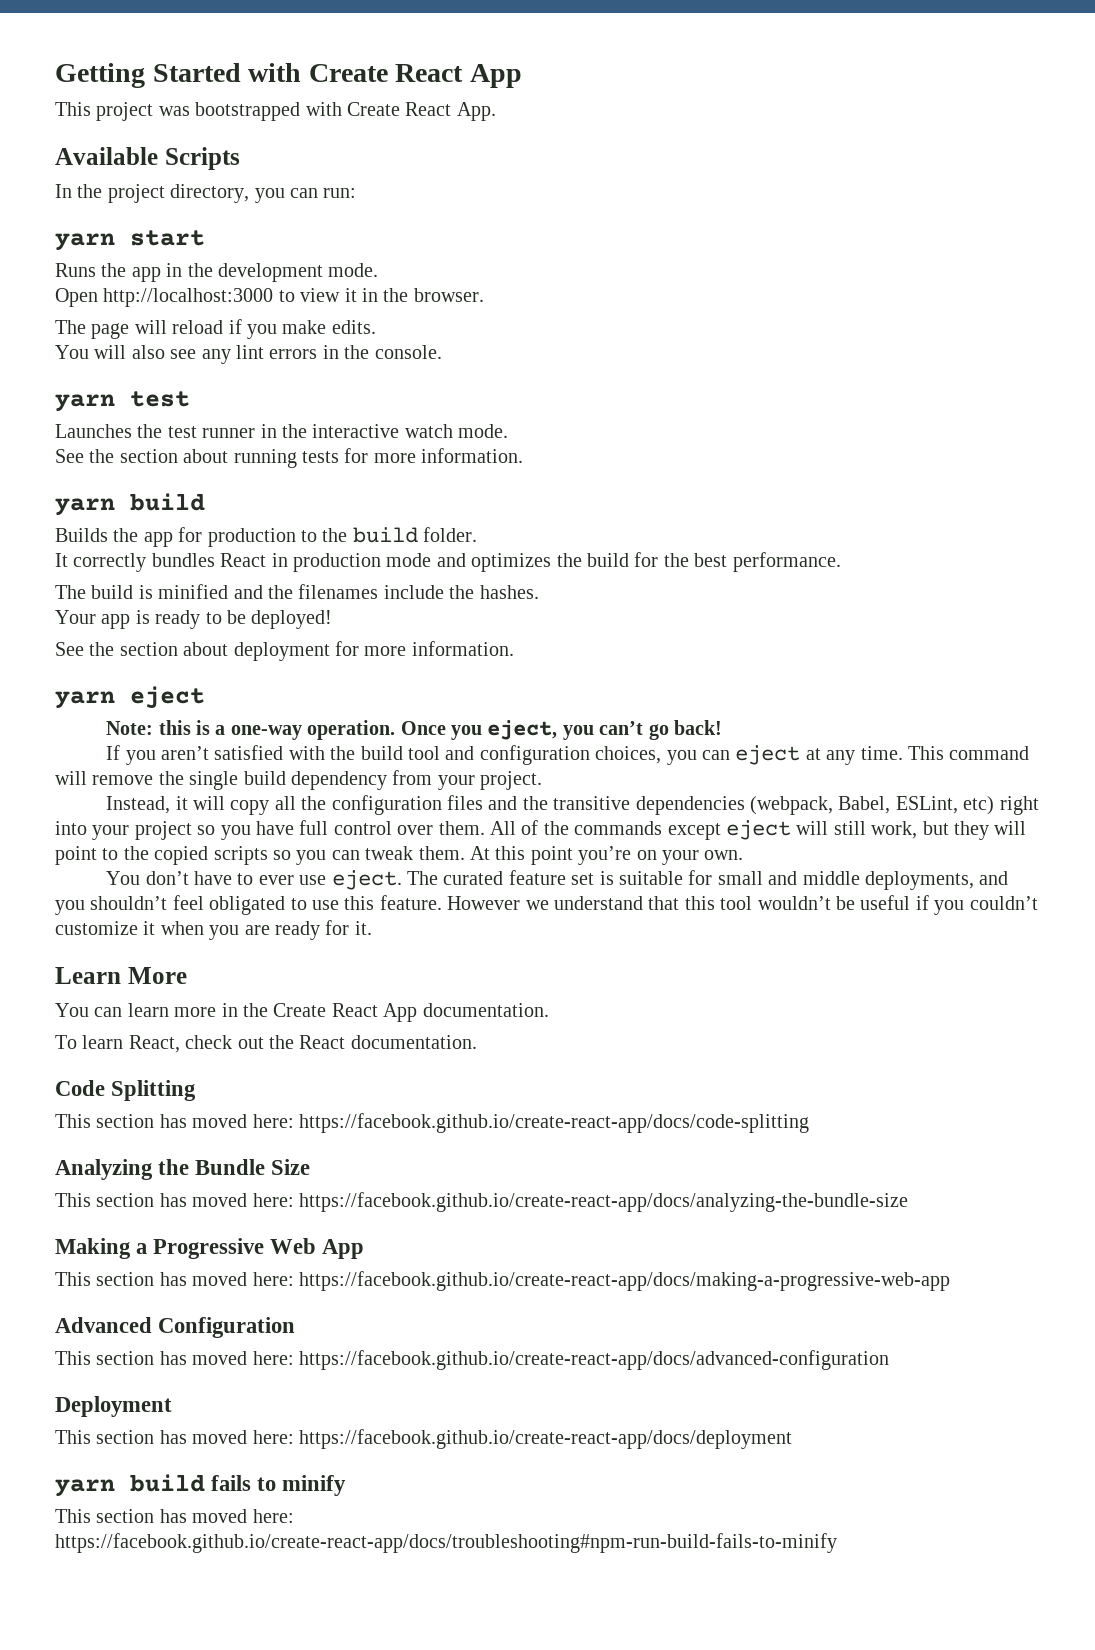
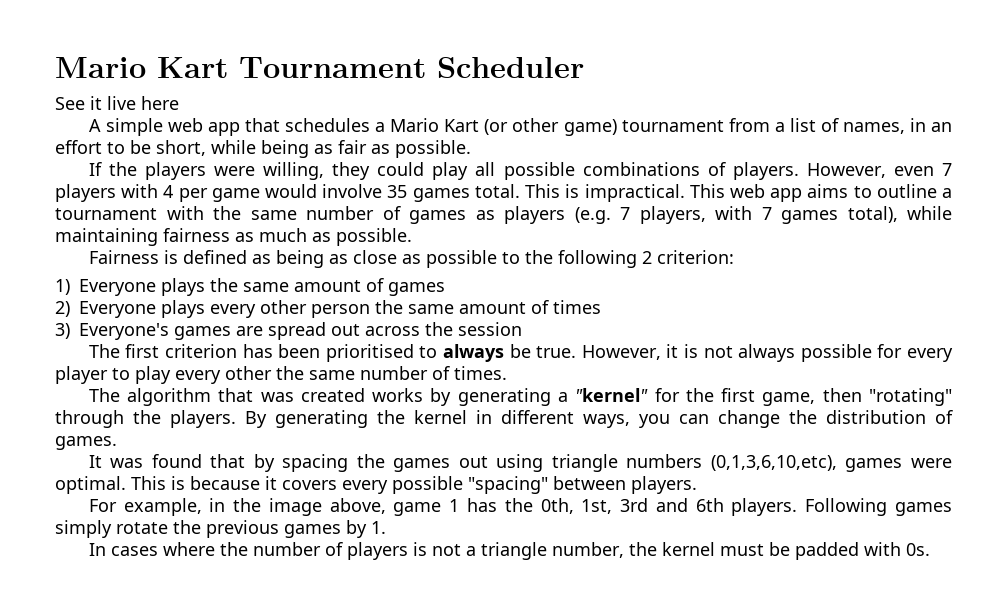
- Getting Started with Create React App
- This project was bootstrapped with Create React App.
- Available Scripts
- In the project directory, you can run:
- yarn start
- Runs the app in the development mode.
- Open http://localhost:3000 to view it in the browser.
- The page will reload if you make edits.
- You will also see any lint errors in the console.
- yarn test
- Launches the test runner in the interactive watch mode.
- See the section about running tests for more information.
- yarn build
- Builds the app for production to the build folder.
- It correctly bundles React in production mode and optimizes the build for the best performance.
- The build is minified and the filenames include the hashes.
- Your app is ready to be deployed!
- See the section about deployment for more information.
- yarn eject
- Note: this is a one-way operation. Once you eject, you can’t go back!
- If you aren’t satisfied with the build tool and configuration choices, you can eject at any time. This command will remove the single build dependency from your project.
- Instead, it will copy all the configuration files and the transitive dependencies (webpack, Babel, ESLint, etc) right into your project so you have full control over them. All of the commands except eject will still work, but they will point to the copied scripts so you can tweak them. At this point you’re on your own.
- You don’t have to ever use eject. The curated feature set is suitable for small and middle deployments, and you shouldn’t feel obligated to use this feature. However we understand that this tool wouldn’t be useful if you couldn’t customize it when you are ready for it.
- Learn More
- You can learn more in the Create React App documentation.
- To learn React, check out the React documentation.
- Code Splitting
- This section has moved here: https://facebook.github.io/create-react-app/docs/code-splitting
- Analyzing the Bundle Size
- This section has moved here: https://facebook.github.io/create-react-app/docs/analyzing-the-bundle-size
- Making a Progressive Web App
- This section has moved here: https://facebook.github.io/create-react-app/docs/making-a-progressive-web-app
- Advanced Configuration
- This section has moved here: https://facebook.github.io/create-react-app/docs/advanced-configuration
- Deployment
- This section has moved here: https://facebook.github.io/create-react-app/docs/deployment
- yarn build fails to minify
- This section has moved here: https://facebook.github.io/create-react-app/docs/troubleshooting#npm-run-build-fails-to-minify
+ Mario Kart Tournament Scheduler
+ See it live here
+ A simple web app that schedules a Mario Kart (or other game) tournament from a list of names, in an effort to be short, while being as fair as possible.
+ If the players were willing, they could play all possible combinations of players. However, even 7 players with 4 per game would involve 35 games total. This is impractical. This web app aims to outline a tournament with the same number of games as players (e.g. 7 players, with 7 games total), while maintaining fairness as much as possible.
+ Fairness is defined as being as close as possible to the following 2 criterion:
+ 1) Everyone plays the same amount of games
+ 2) Everyone plays every other person the same amount of times
+ 3) Everyone's games are spread out across the session
+ The first criterion has been prioritised to always be true. However, it is not always possible for every player to play every other the same number of times.
+ The algorithm that was created works by generating a "kernel" for the first game, then "rotating" through the players. By generating the kernel in different ways, you can change the distribution of games.
+ It was found that by spacing the games out using triangle numbers (0,1,3,6,10,etc), games were optimal. This is because it covers every possible "spacing" between players.
+ For example, in the image above, game 1 has the 0th, 1st, 3rd and 6th players. Following games simply rotate the previous games by 1.
+ In cases where the number of players is not a triangle number, the kernel must be padded with 0s.

